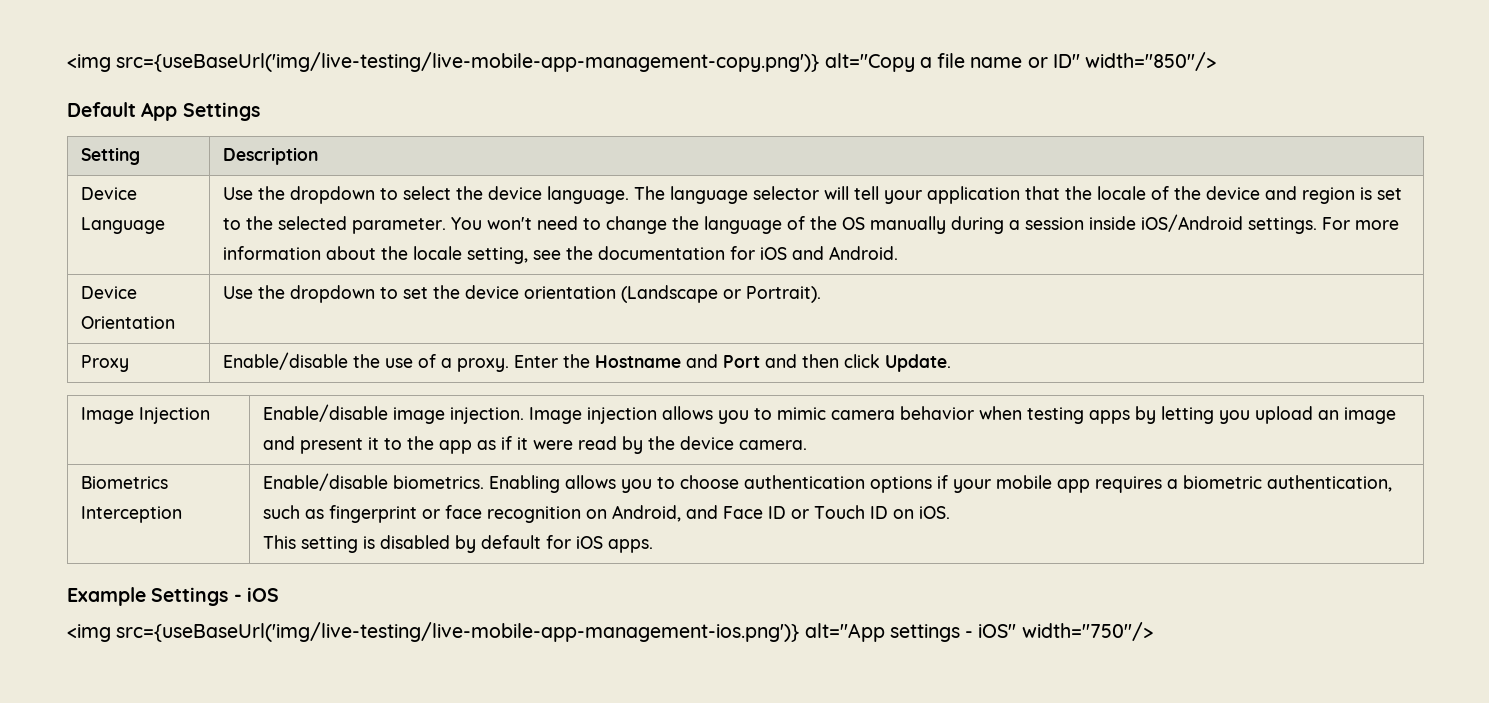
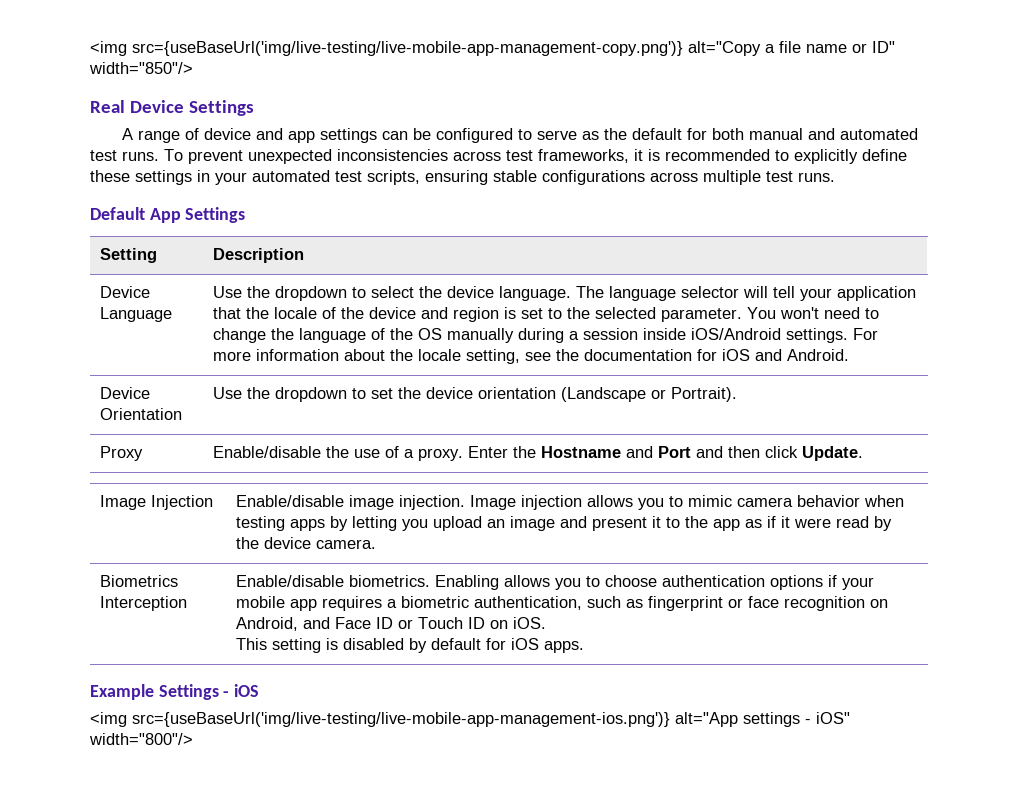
+ Real Device Settings
+ A range of device and app settings can be configured to serve as the default for both manual and automated test runs. To prevent unexpected inconsistencies across test frameworks, it is recommended to explicitly define these settings in your automated test scripts, ensuring stable configurations across multiple test runs.
- <img src={useBaseUrl('img/live-testing/live-mobile-app-management-ios.png')} alt="App settings - iOS" width="750"/>
+ <img src={useBaseUrl('img/live-testing/live-mobile-app-management-ios.png')} alt="App settings - iOS" width="800"/>

